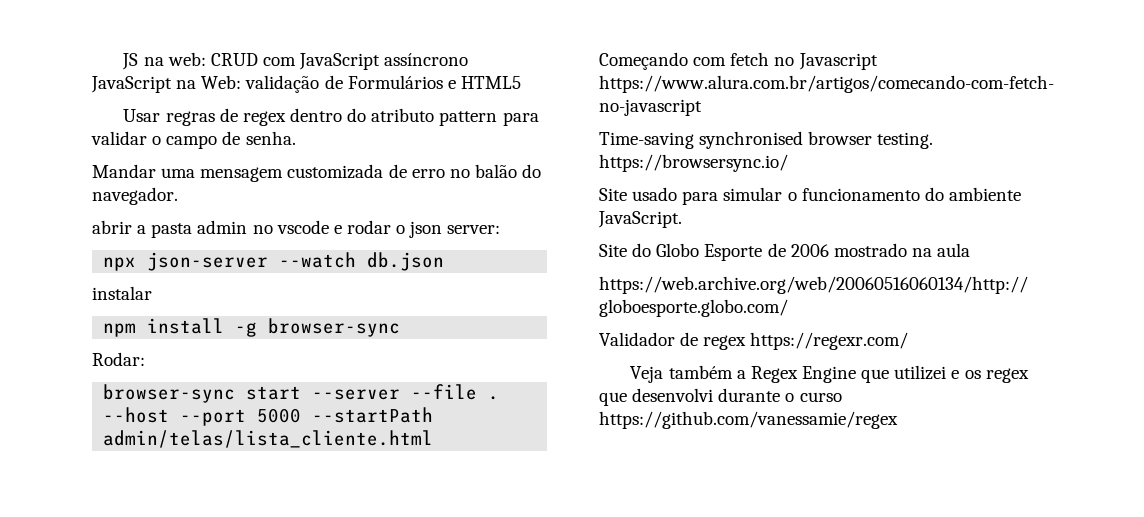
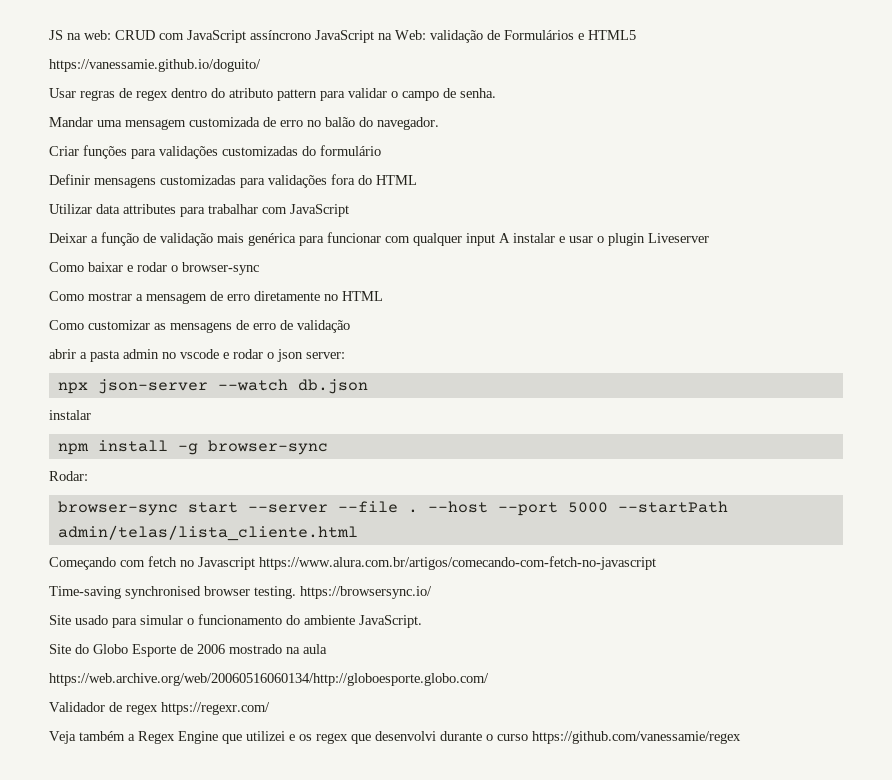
+ https://vanessamie.github.io/doguito/
+ Criar funções para validações customizadas do formulário
+ Definir mensagens customizadas para validações fora do HTML
+ Utilizar data attributes para trabalhar com JavaScript
+ Deixar a função de validação mais genérica para funcionar com qualquer input A instalar e usar o plugin Liveserver
+ Como baixar e rodar o browser-sync
+ Como mostrar a mensagem de erro diretamente no HTML
+ Como customizar as mensagens de erro de validação

